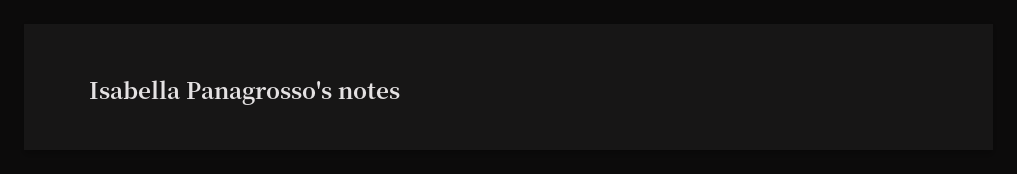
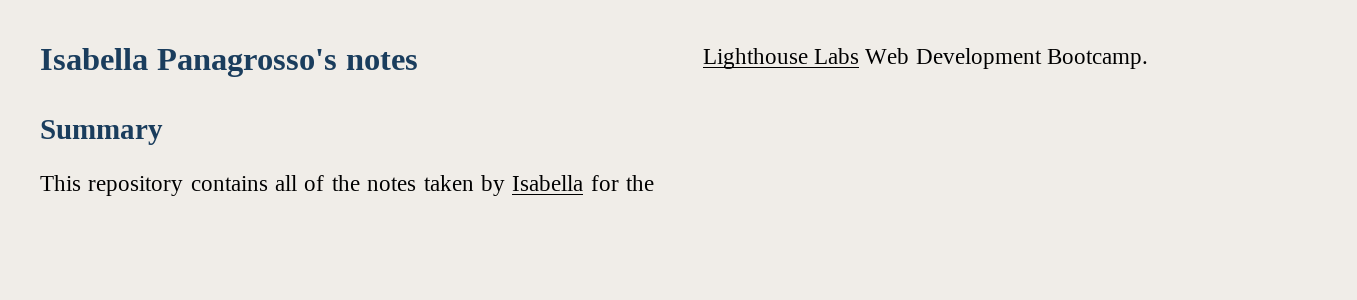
+ Summary
+ This repository contains all of the notes taken by Isabella for the Lighthouse Labs Web Development Bootcamp.

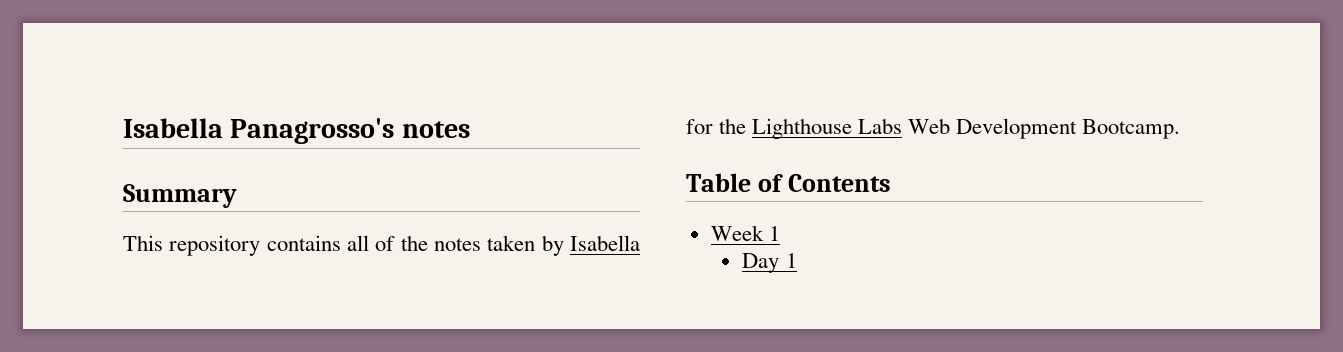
+ Table of Contents
+ Week 1
+ Day 1

